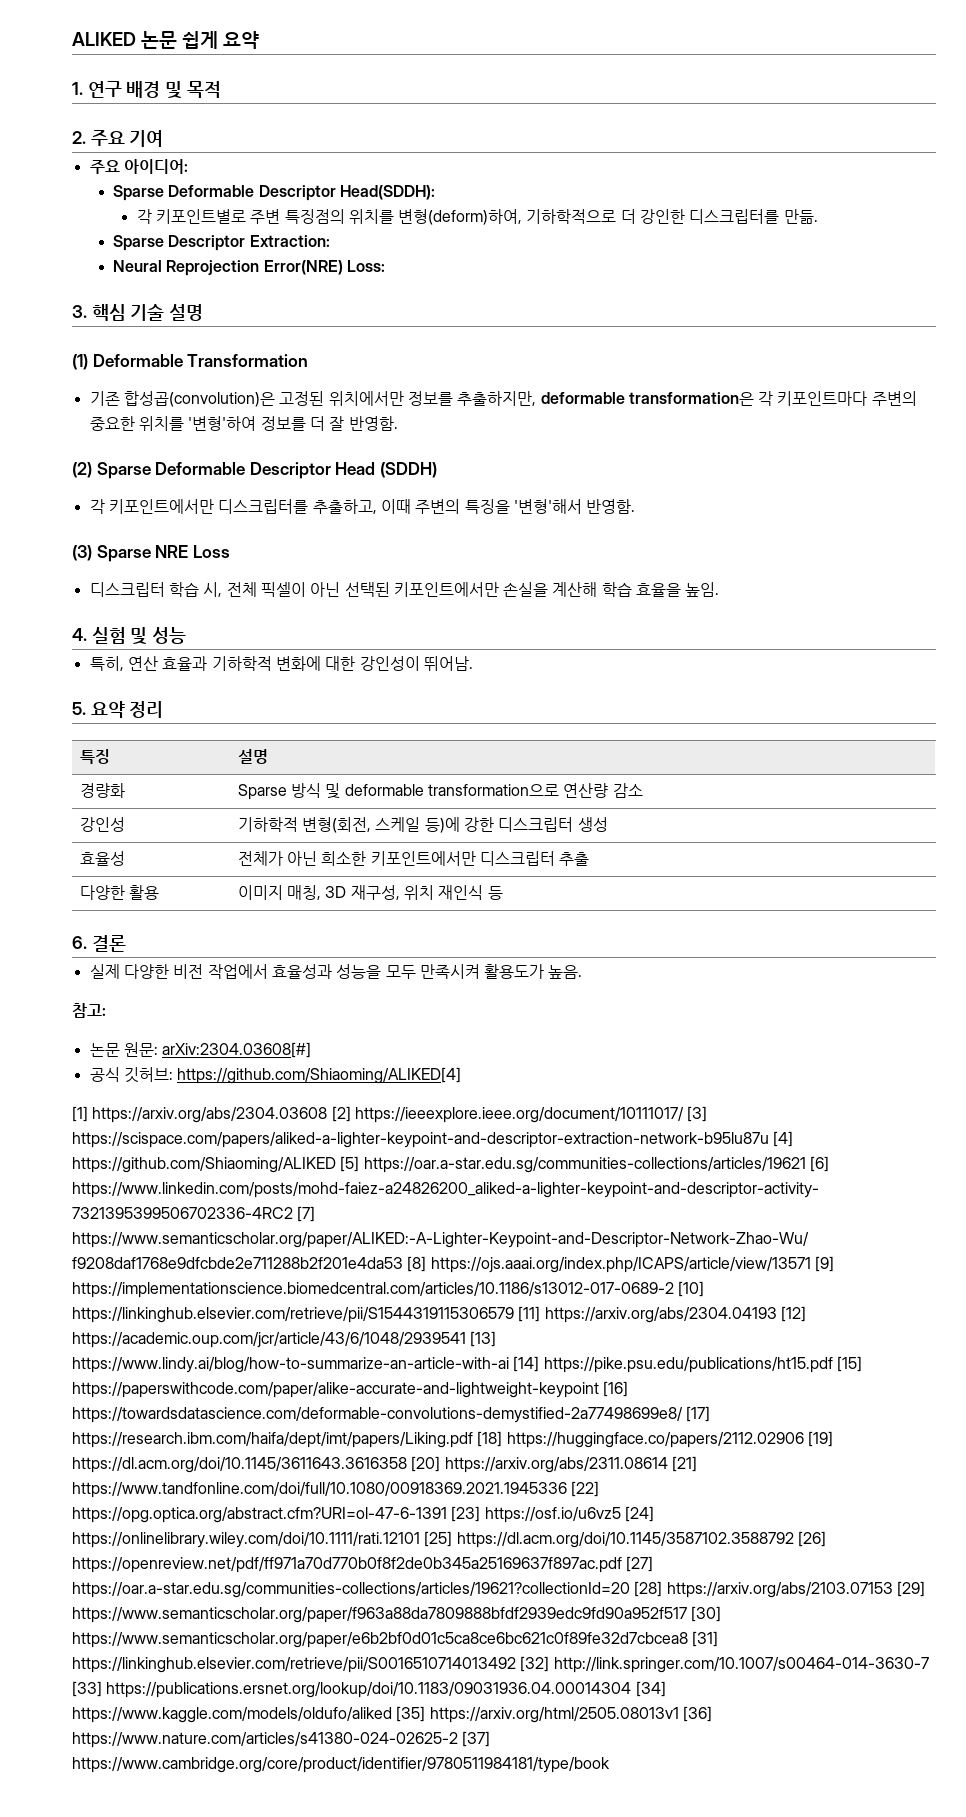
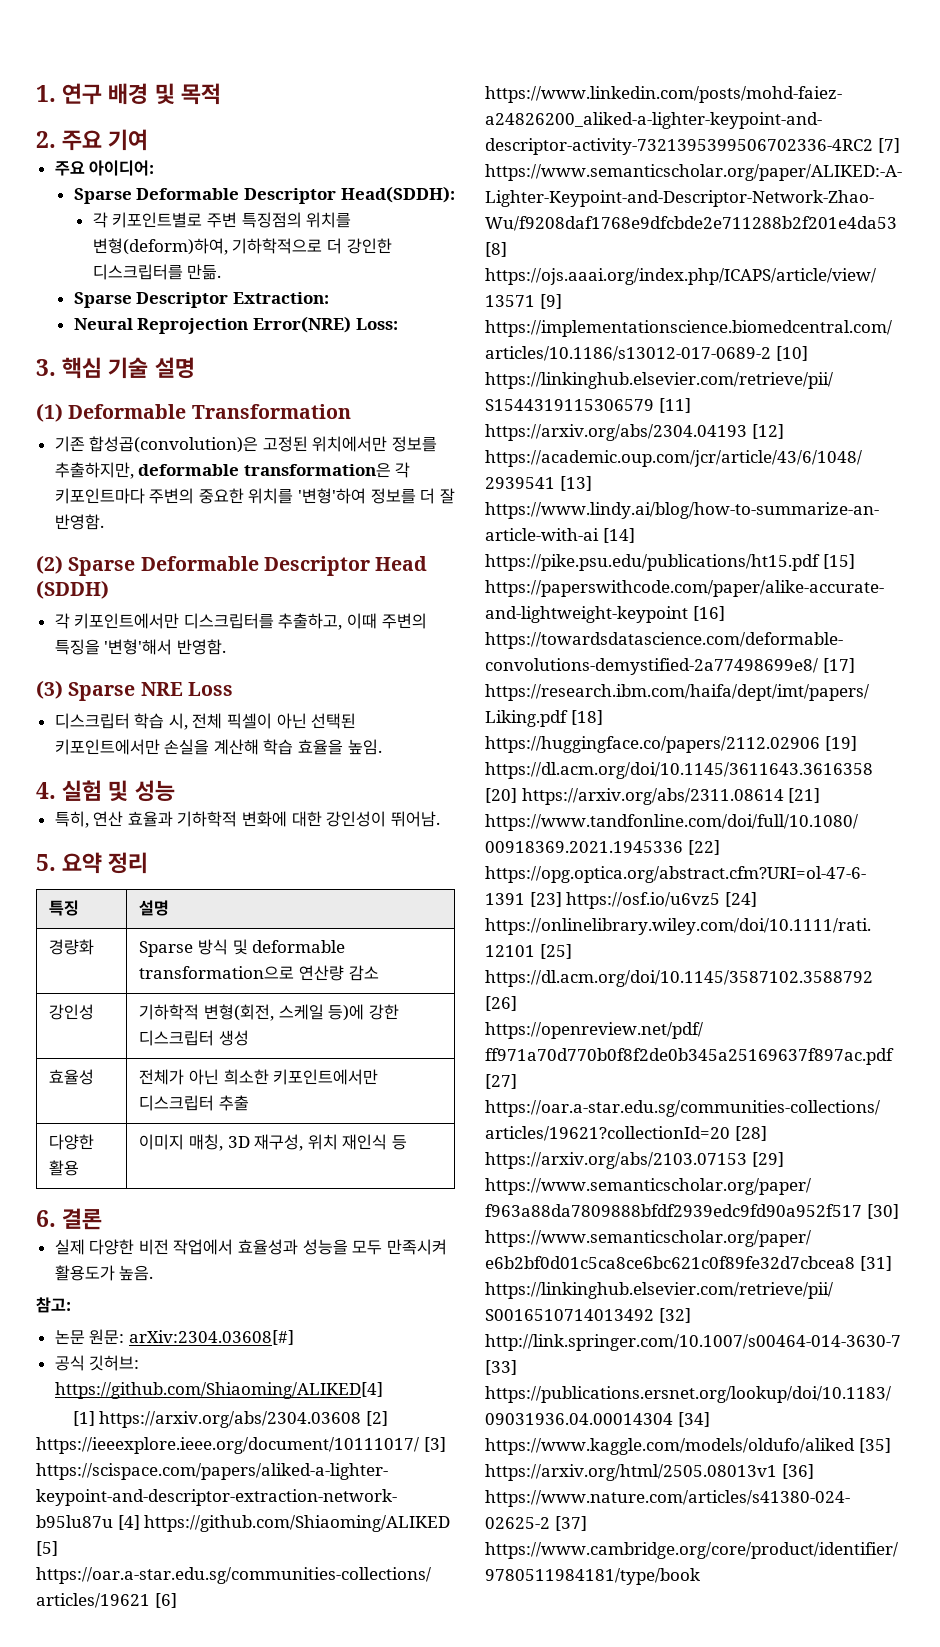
- ALIKED 논문 쉽게 요약

